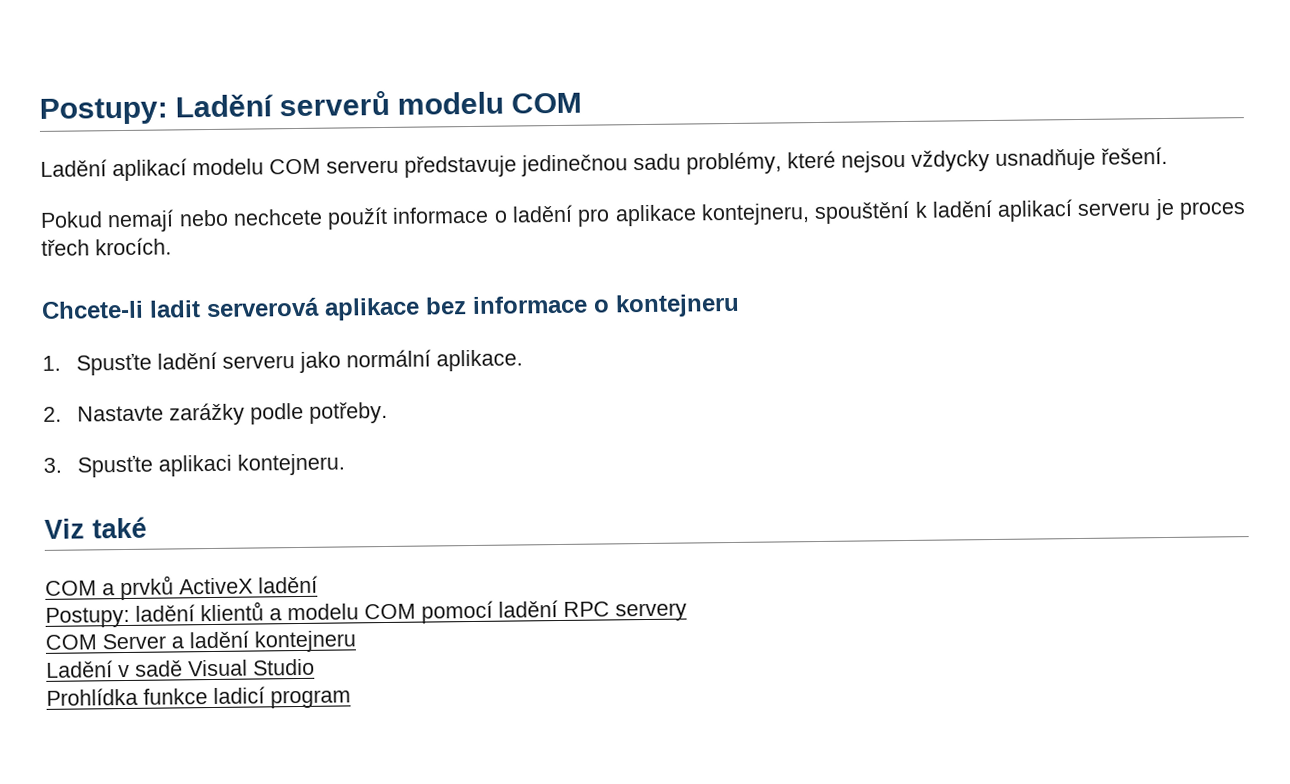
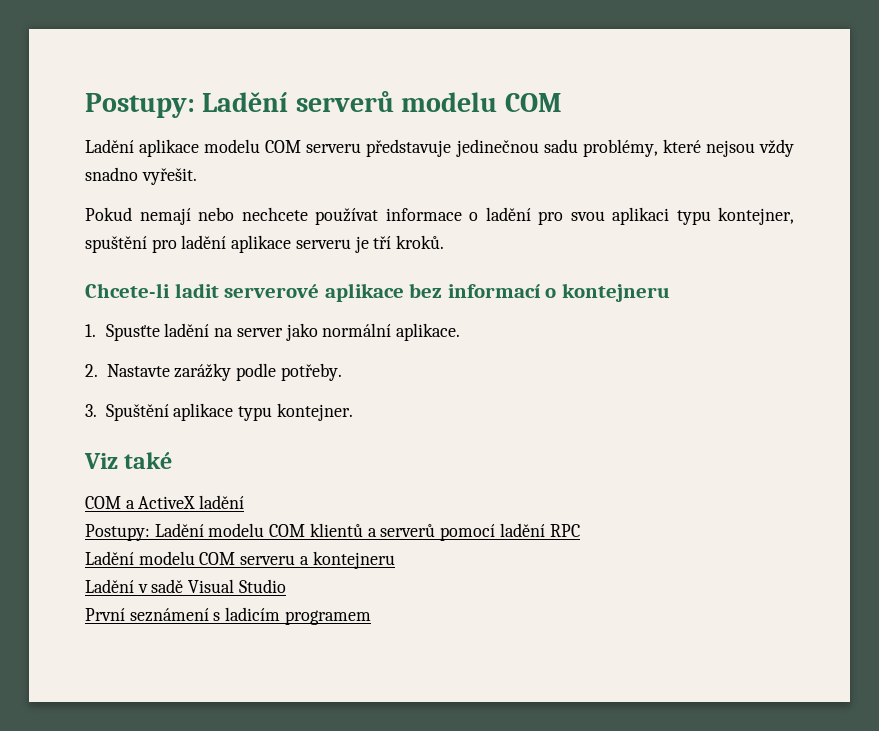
- Ladění aplikací modelu COM serveru představuje jedinečnou sadu problémy, které nejsou vždycky usnadňuje řešení.
+ Ladění aplikace modelu COM serveru představuje jedinečnou sadu problémy, které nejsou vždy snadno vyřešit.
- Pokud nemají nebo nechcete použít informace o ladění pro aplikace kontejneru, spouštění k ladění aplikací serveru je proces třech krocích.
+ Pokud nemají nebo nechcete používat informace o ladění pro svou aplikaci typu kontejner, spuštění pro ladění aplikace serveru je tří kroků.
- Chcete-li ladit serverová aplikace bez informace o kontejneru
+ Chcete-li ladit serverové aplikace bez informací o kontejneru
- 1. Spusťte ladění serveru jako normální aplikace.
+ 1. Spusťte ladění na server jako normální aplikace.
- 3. Spusťte aplikaci kontejneru.
+ 3. Spuštění aplikace typu kontejner.
- COM a prvků ActiveX ladění
+ COM a ActiveX ladění
- Postupy: ladění klientů a modelu COM pomocí ladění RPC servery
- COM Server a ladění kontejneru
+ Postupy: Ladění modelu COM klientů a serverů pomocí ladění RPC
+ Ladění modelu COM serveru a kontejneru
- Prohlídka funkce ladicí program
+ První seznámení s ladicím programem

